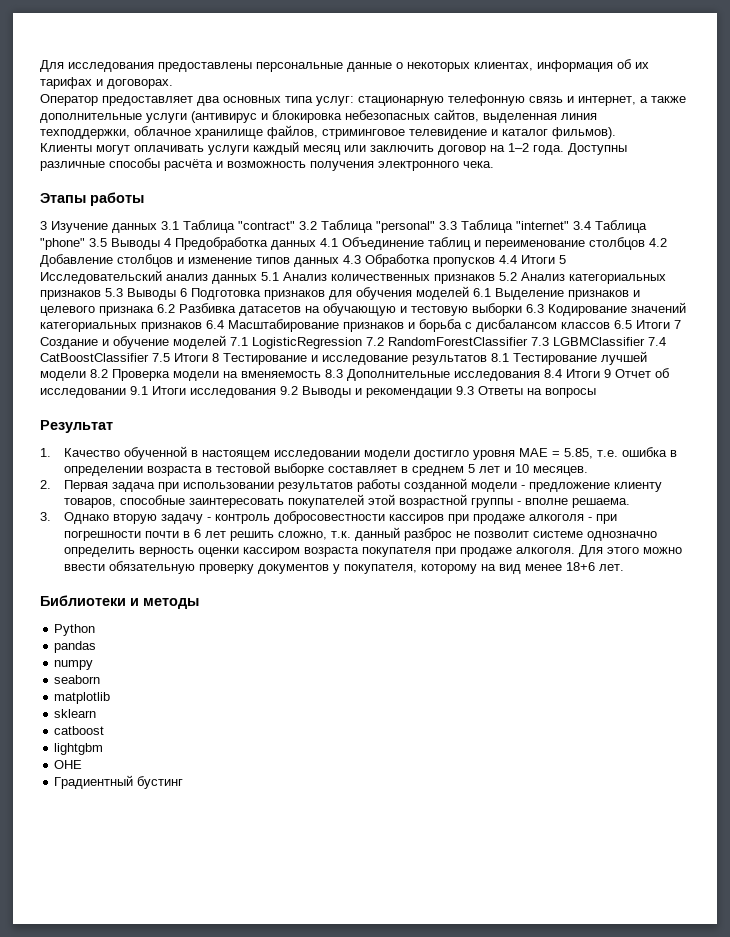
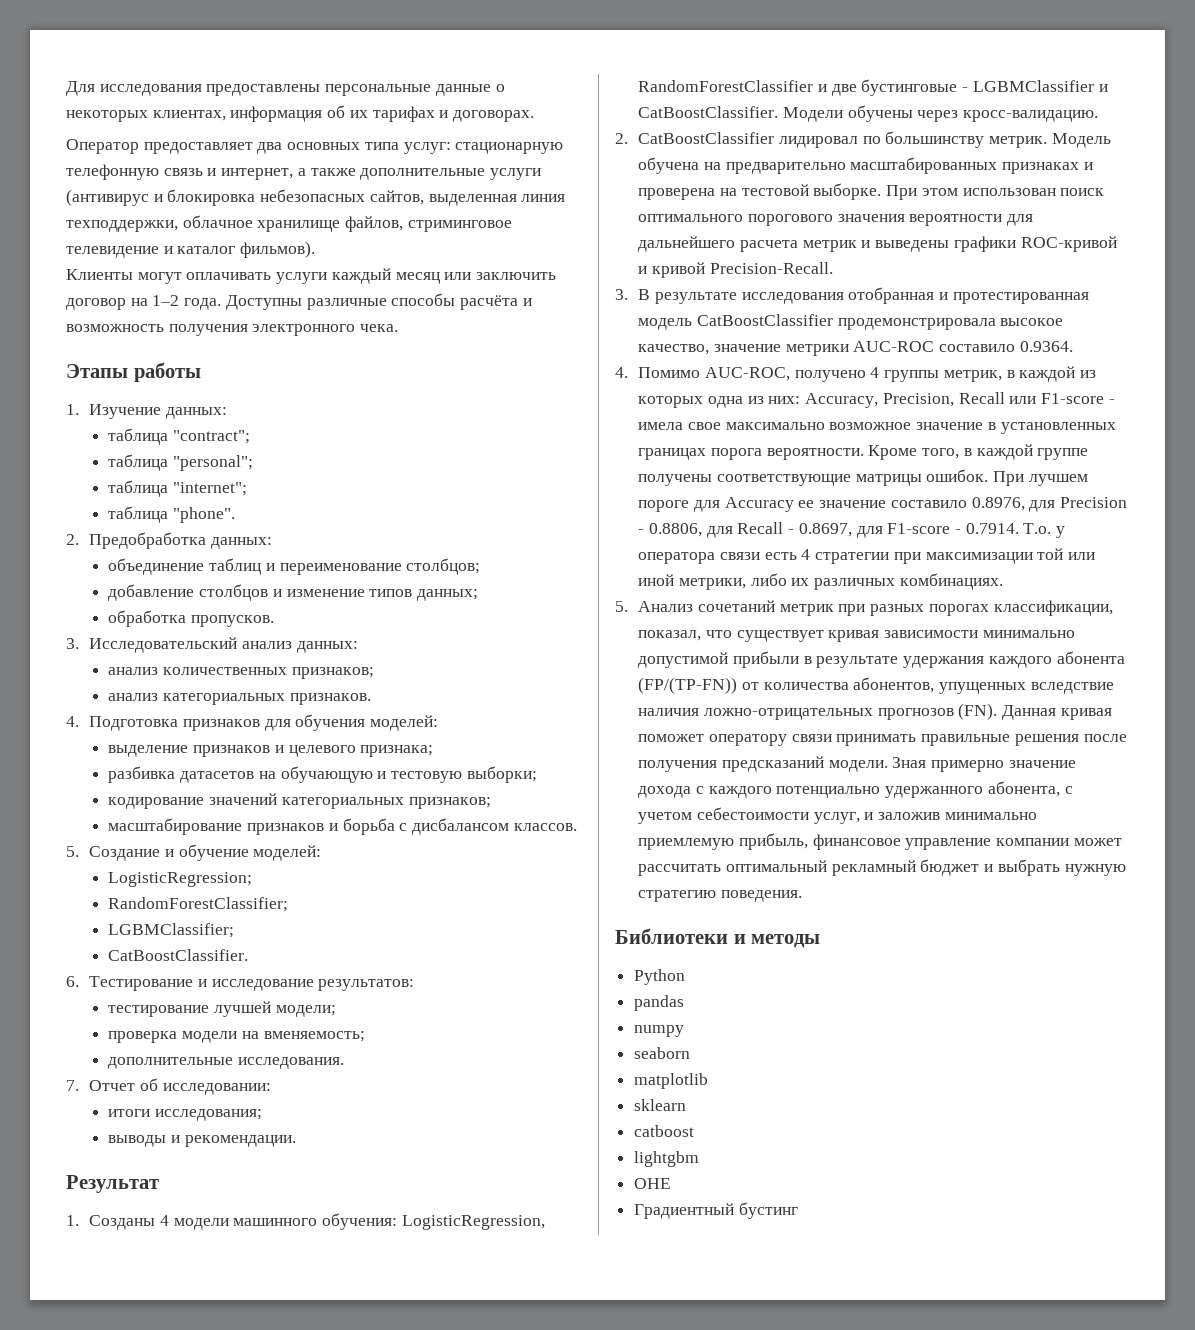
- 3 Изучение данных 3.1 Таблица "contract" 3.2 Таблица "personal" 3.3 Таблица "internet" 3.4 Таблица "phone" 3.5 Выводы 4 Предобработка данных 4.1 Объединение таблиц и переименование столбцов 4.2 Добавление столбцов и изменение типов данных 4.3 Обработка пропусков 4.4 Итоги 5 Исследовательский анализ данных 5.1 Анализ количественных признаков 5.2 Анализ категориальных признаков 5.3 Выводы 6 Подготовка признаков для обучения моделей 6.1 Выделение признаков и целевого признака 6.2 Разбивка датасетов на обучающую и тестовую выборки 6.3 Кодирование значений категориальных признаков 6.4 Масштабирование признаков и борьба с дисбалансом классов 6.5 Итоги 7 Создание и обучение моделей 7.1 LogisticRegression 7.2 RandomForestClassifier 7.3 LGBMClassifier 7.4 CatBoostClassifier 7.5 Итоги 8 Тестирование и исследование результатов 8.1 Тестирование лучшей модели 8.2 Проверка модели на вменяемость 8.3 Дополнительные исследования 8.4 Итоги 9 Отчет об исследовании 9.1 Итоги исследования 9.2 Выводы и рекомендации 9.3 Ответы на вопросы
+ 1. Изучение данных:
+ таблица "contract";
+ таблица "personal";
+ таблица "internet";
+ таблица "phone".
+ 2. Предобработка данных:
+ объединение таблиц и переименование столбцов;
+ добавление столбцов и изменение типов данных;
+ обработка пропусков.
+ 3. Исследовательский анализ данных:
+ анализ количественных признаков;
+ анализ категориальных признаков.
+ 4. Подготовка признаков для обучения моделей:
+ выделение признаков и целевого признака;
+ разбивка датасетов на обучающую и тестовую выборки;
+ кодирование значений категориальных признаков;
+ масштабирование признаков и борьба с дисбалансом классов.
+ 5. Создание и обучение моделей:
+ LogisticRegression;
+ RandomForestClassifier;
+ LGBMClassifier;
+ CatBoostClassifier.
+ 6. Тестирование и исследование результатов:
+ тестирование лучшей модели;
+ проверка модели на вменяемость;
+ дополнительные исследования.
+ 7. Отчет об исследовании:
+ итоги исследования;
+ выводы и рекомендации.
  Результат
- 1. Качество обученной в настоящем исследовании модели достигло уровня MAE = 5.85, т.е. ошибка в определении возраста в тестовой выборке составляет в среднем 5 лет и 10 месяцев.
- 2. Первая задача при использовании результатов работы созданной модели - предложение клиенту товаров, способные заинтересовать покупателей этой возрастной группы - вполне решаема.
- 3. Однако вторую задачу - контроль добросовестности кассиров при продаже алкоголя - при погрешности почти в 6 лет решить сложно, т.к. данный разброс не позволит системе однозначно определить верность оценки кассиром возраста покупателя при продаже алкоголя. Для этого можно ввести обязательную проверку документов у покупателя, которому на вид менее 18+6 лет.
+ 1. Созданы 4 модели машинного обучения: LogisticRegression, RandomForestClassifier и две бустинговые - LGBMClassifier и CatBoostClassifier. Модели обучены через кросс-валидацию.
+ 2. CatBoostClassifier лидировал по большинству метрик. Модель обучена на предварительно масштабированных признаках и проверена на тестовой выборке. При этом использован поиск оптимального порогового значения вероятности для дальнейшего расчета метрик и выведены графики ROC-кривой и кривой Precision-Recall.
+ 3. В результате исследования отобранная и протестированная модель CatBoostClassifier продемонстрировала высокое качество, значение метрики AUC-ROC составило 0.9364.
+ 4. Помимо AUC-ROC, получено 4 группы метрик, в каждой из которых одна из них: Accuracy, Precision, Recall или F1-score - имела свое максимально возможное значение в установленных границах порога вероятности. Кроме того, в каждой группе получены соответствующие матрицы ошибок. При лучшем пороге для Accuracy ее значение составило 0.8976, для Precision - 0.8806, для Recall - 0.8697, для F1-score - 0.7914. Т.о. у оператора связи есть 4 стратегии при максимизации той или иной метрики, либо их различных комбинациях.
+ 5. Анализ сочетаний метрик при разных порогах классификации, показал, что существует кривая зависимости минимально допустимой прибыли в результате удержания каждого абонента (FP/(TP-FN)) от количества абонентов, упущенных вследствие наличия ложно-отрицательных прогнозов (FN). Данная кривая поможет оператору связи принимать правильные решения после получения предсказаний модели. Зная примерно значение дохода с каждого потенциально удержанного абонента, с учетом себестоимости услуг, и заложив минимально приемлемую прибыль, финансовое управление компании может рассчитать оптимальный рекламный бюджет и выбрать нужную стратегию поведения.

